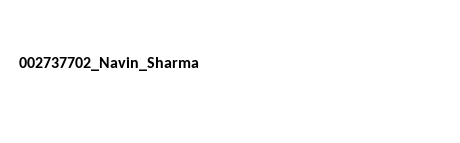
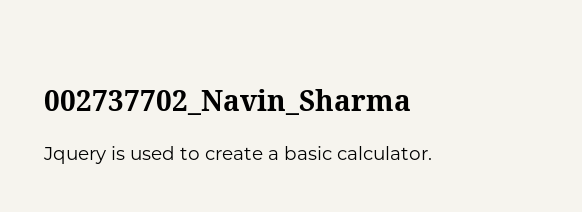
+ Jquery is used to create a basic calculator.

